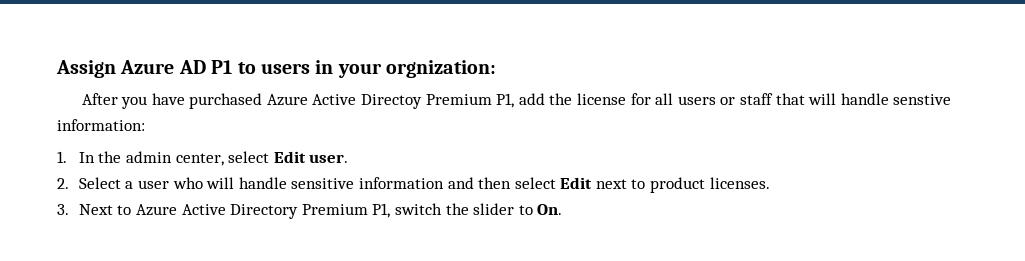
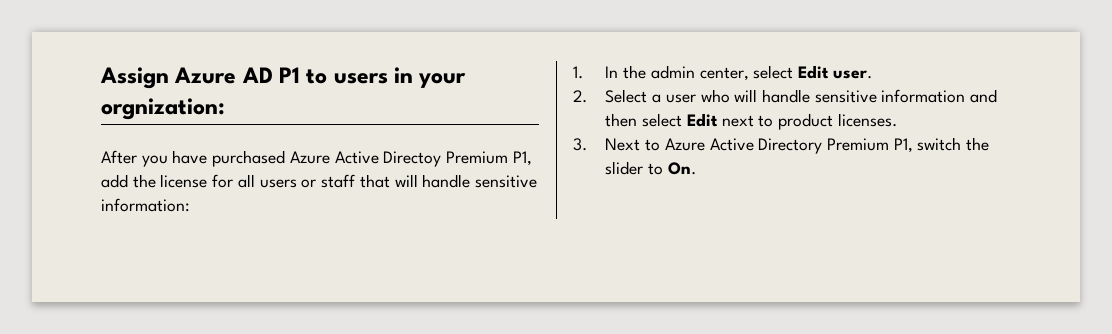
- After you have purchased Azure Active Directoy Premium P1, add the license for all users or staff that will handle senstive information:
+ After you have purchased Azure Active Directoy Premium P1, add the license for all users or staff that will handle sensitive information:

